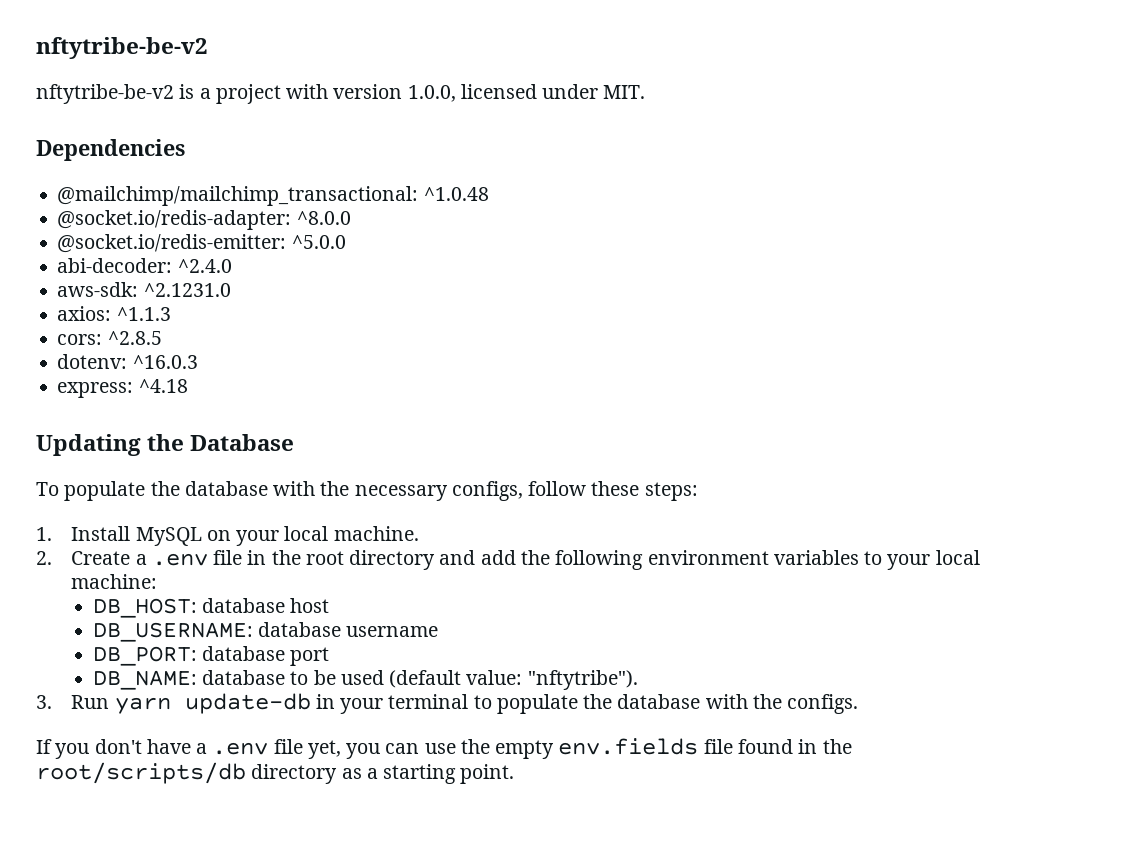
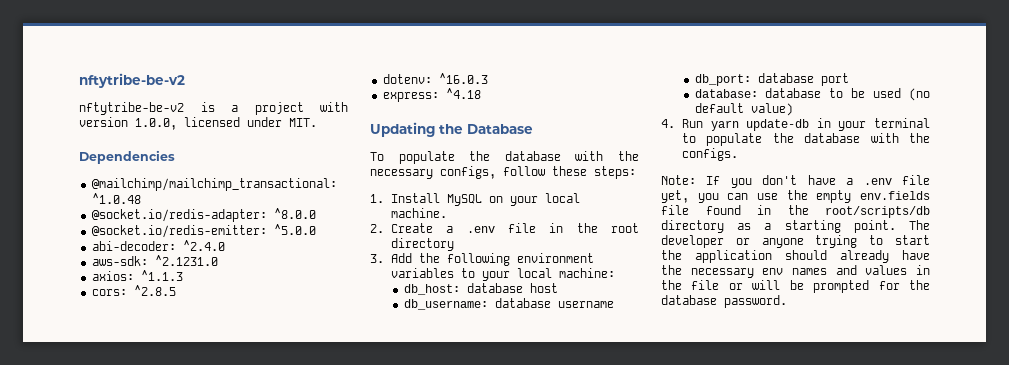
- 2. Create a .env file in the root directory and add the following environment variables to your local machine:
+ 2. Create a .env file in the root directory
+ 3. Add the following environment variables to your local machine:
- DB_HOST: database host
+ db_host: database host
- DB_USERNAME: database username
+ db_username: database username
- DB_PORT: database port
+ db_port: database port
- DB_NAME: database to be used (default value: "nftytribe").
- 3. Run yarn update-db in your terminal to populate the database with the configs.
+ database: database to be used (no default value)
+ 4. Run yarn update-db in your terminal to populate the database with the configs.
- If you don't have a .env file yet, you can use the empty env.fields file found in the root/scripts/db directory as a starting point.
+ Note: If you don't have a .env file yet, you can use the empty env.fields file found in the root/scripts/db directory as a starting point.
+ The developer or anyone trying to start the application should already have the necessary env names and values in the file or will be prompted for the database password.

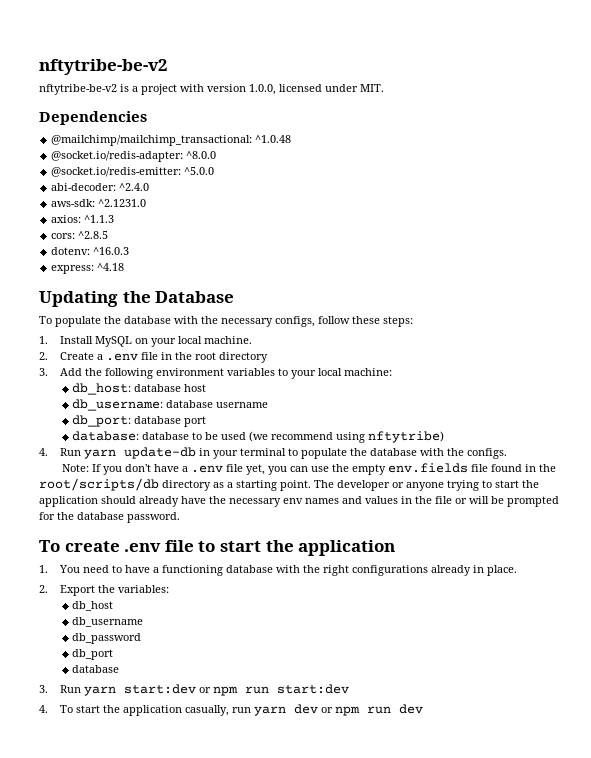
- database: database to be used (no default value)
+ database: database to be used (we recommend using nftytribe)
+ To create .env file to start the application
+ 1. You need to have a functioning database with the right configurations already in place.
+ 2. Export the variables:
+ db_host
+ db_username
+ db_password
+ db_port
+ database
+ 3. Run yarn start:dev or npm run start:dev
+ 4. To start the application casually, run yarn dev or npm run dev

